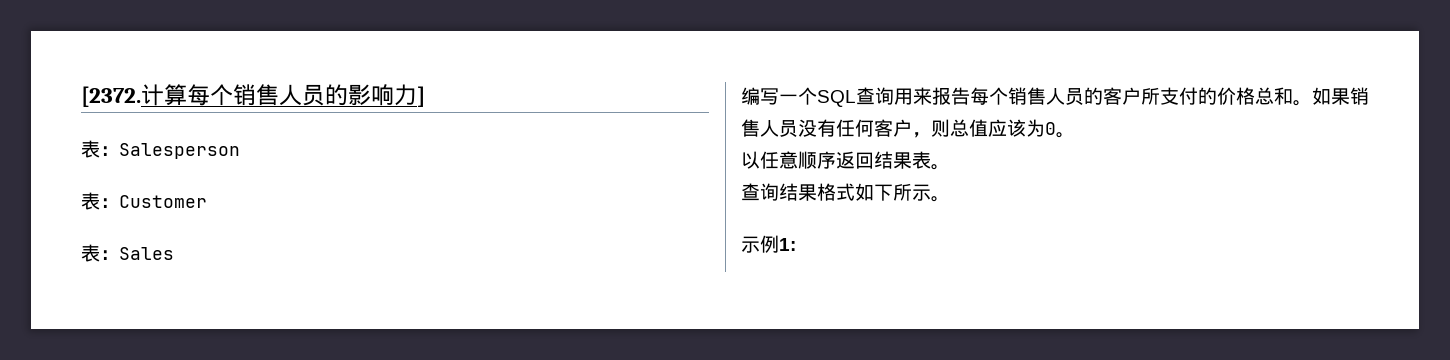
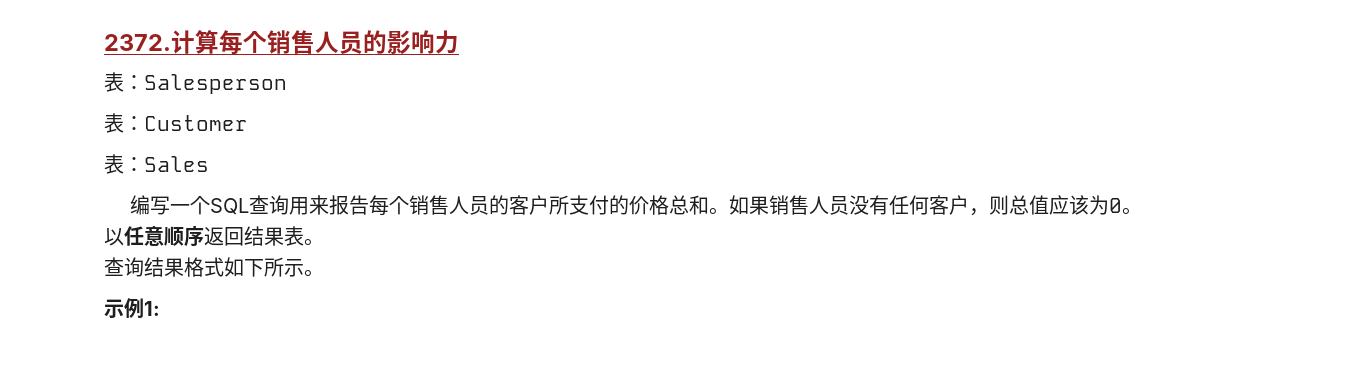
- [2372.
+ 2372.
- 计算每个销售人员的影响力]
+ 计算每个销售人员的影响力

